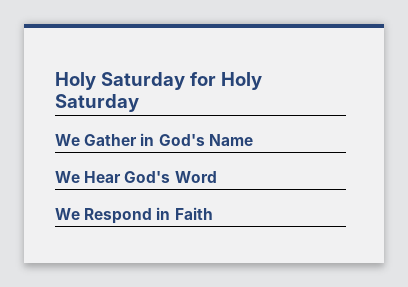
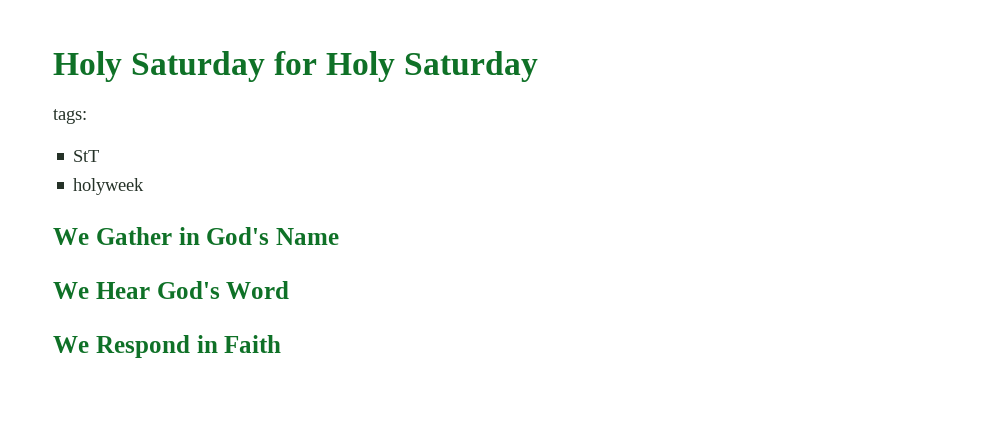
+ tags:
+ StT
+ holyweek

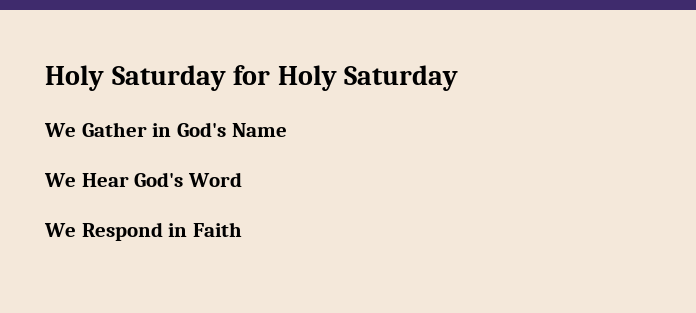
- tags:
- StT
- holyweek

